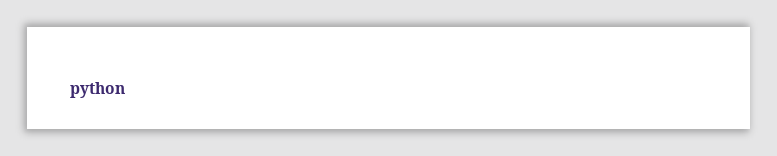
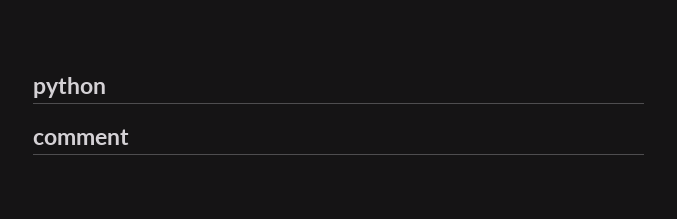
+ comment

